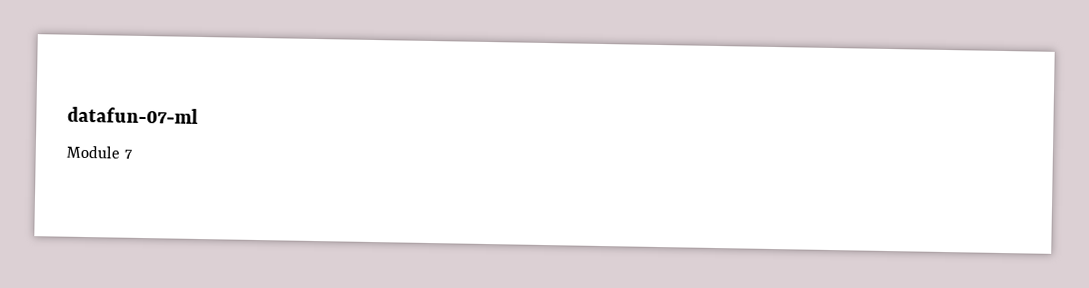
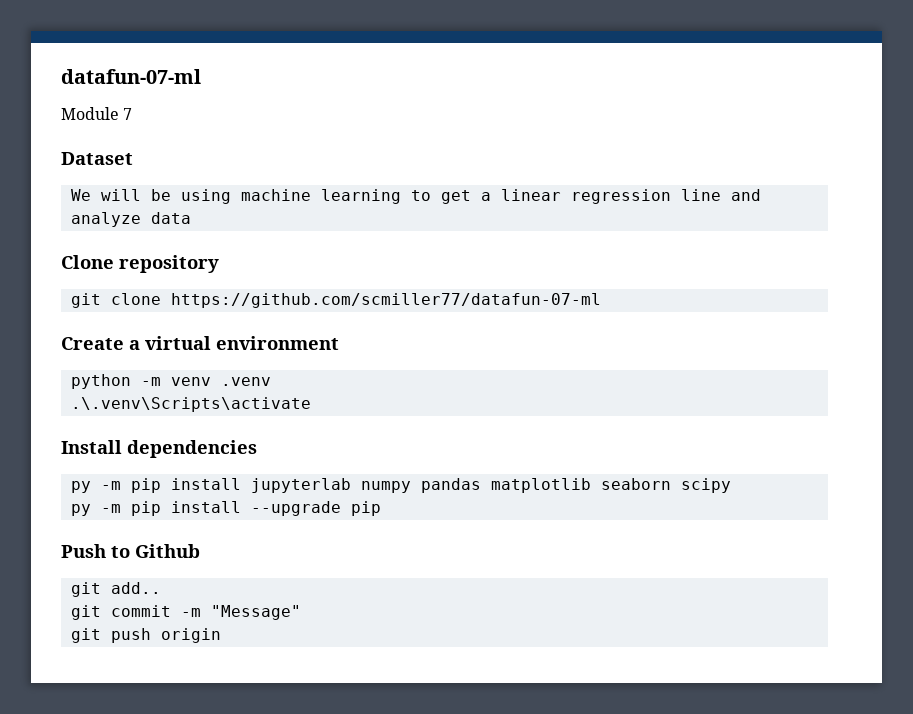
+ Dataset
+ We will be using machine learning to get a linear regression line and analyze data
+ Clone repository
+ git clone https://github.com/scmiller77/datafun-07-ml
+ Create a virtual environment
+ python -m venv .venv
+ .\.venv\Scripts\activate
+ Install dependencies
+ py -m pip install jupyterlab numpy pandas matplotlib seaborn scipy
+ py -m pip install --upgrade pip
+ Push to Github
+ git add..
+ git commit -m "Message"
+ git push origin

